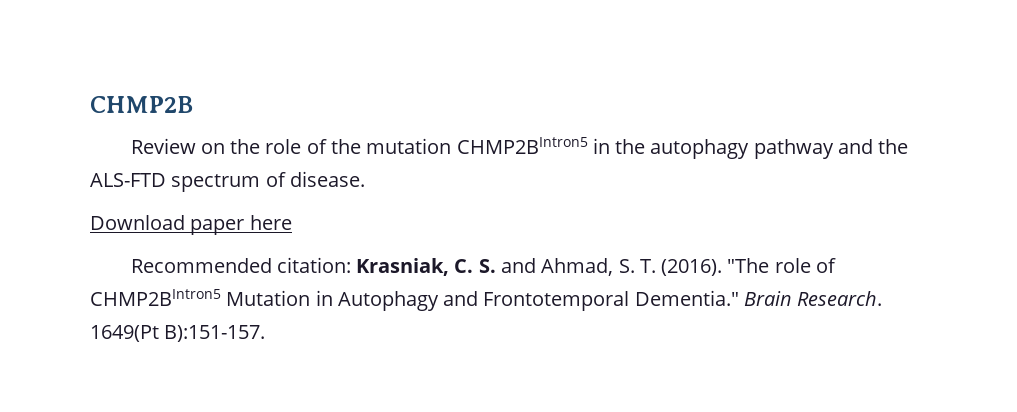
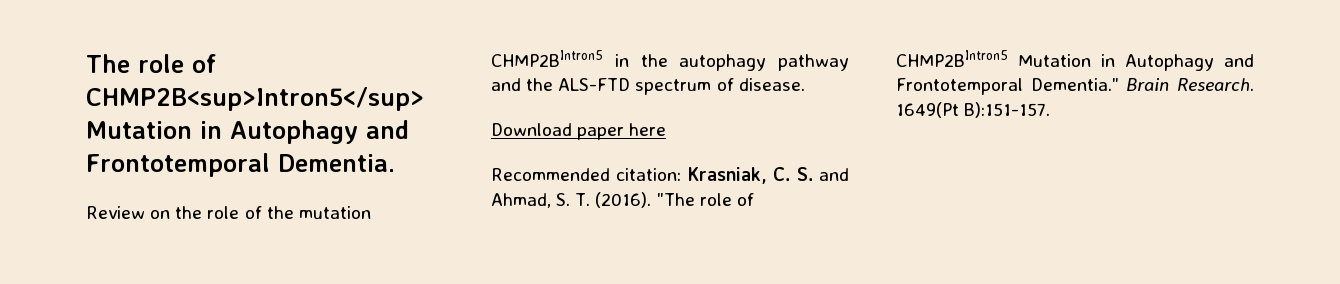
- CHMP2B
+ The role of CHMP2B<sup>Intron5</sup> Mutation in Autophagy and Frontotemporal Dementia.

